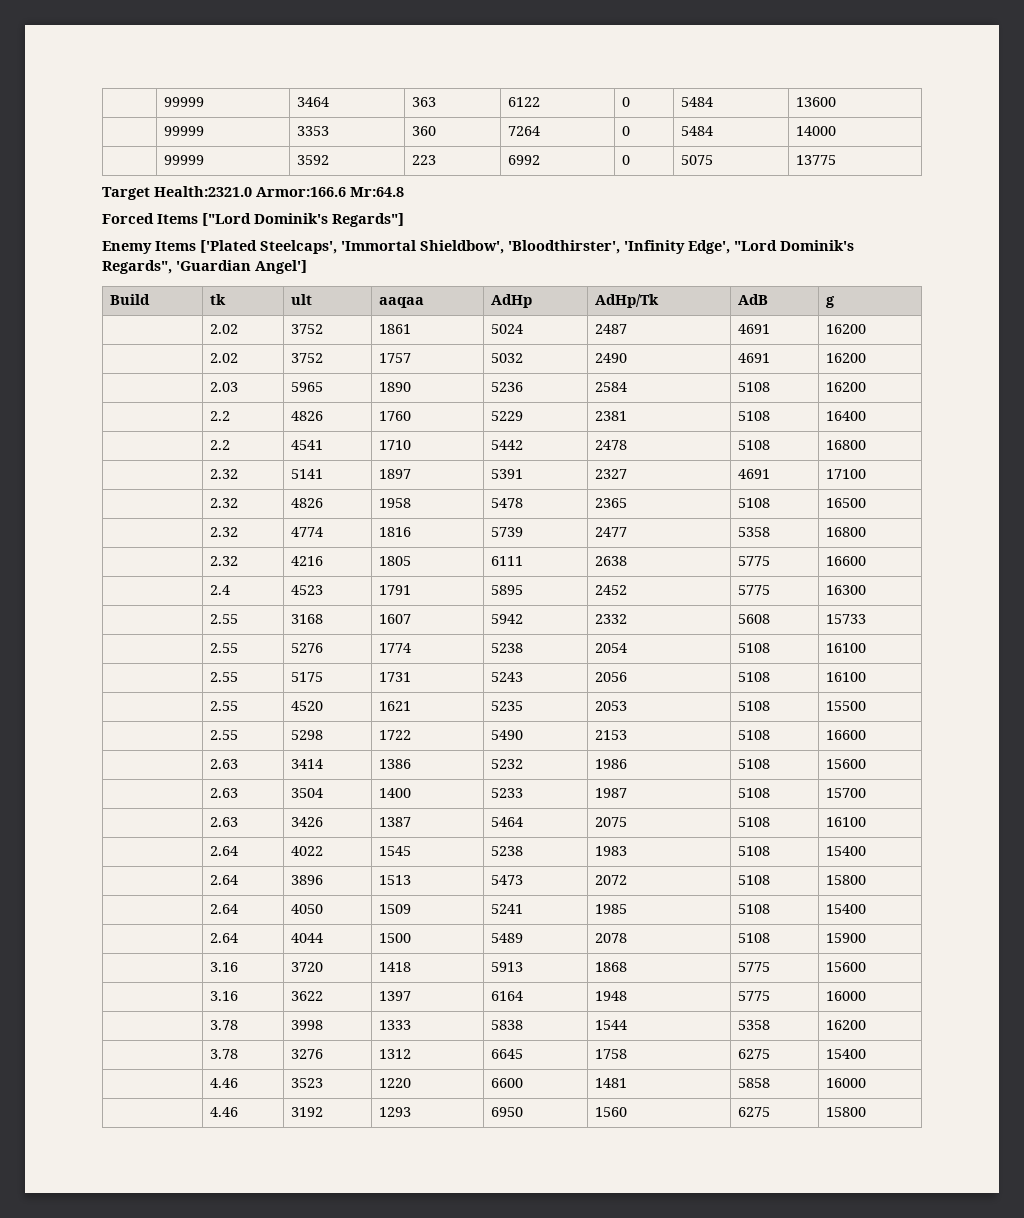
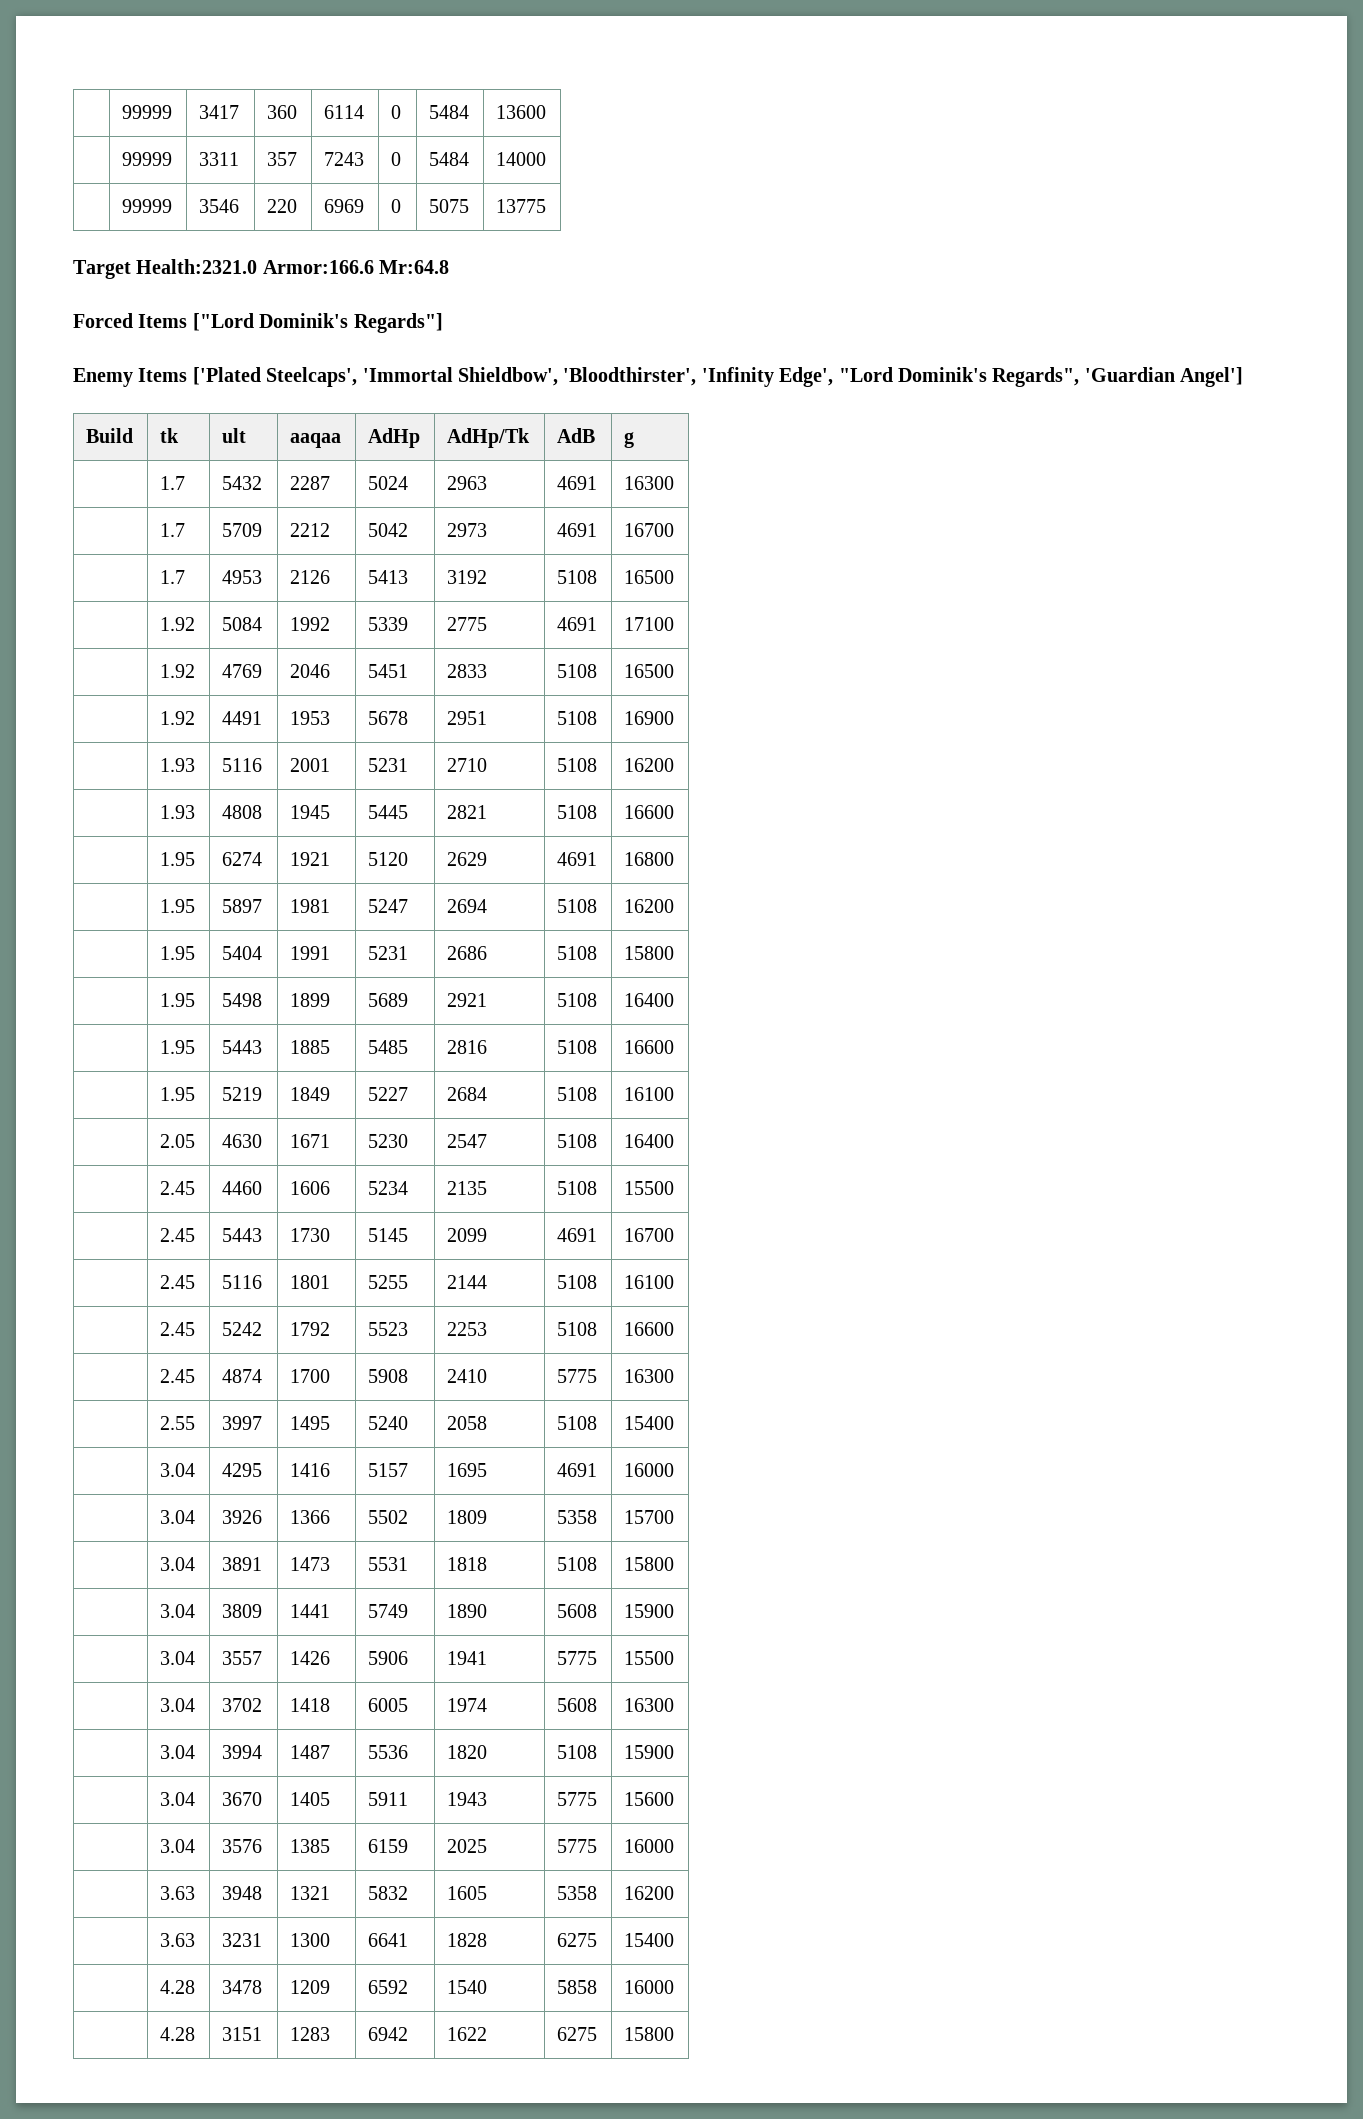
- | 99999 | 3464 | 363 | 6122 | 0 | 5484 | 13600
+ | 99999 | 3417 | 360 | 6114 | 0 | 5484 | 13600
- | 99999 | 3353 | 360 | 7264 | 0 | 5484 | 14000
+ | 99999 | 3311 | 357 | 7243 | 0 | 5484 | 14000
- | 99999 | 3592 | 223 | 6992 | 0 | 5075 | 13775
+ | 99999 | 3546 | 220 | 6969 | 0 | 5075 | 13775
- | 2.02 | 3752 | 1861 | 5024 | 2487 | 4691 | 16200
- | 2.02 | 3752 | 1757 | 5032 | 2490 | 4691 | 16200
- | 2.03 | 5965 | 1890 | 5236 | 2584 | 5108 | 16200
- | 2.2 | 4826 | 1760 | 5229 | 2381 | 5108 | 16400
- | 2.2 | 4541 | 1710 | 5442 | 2478 | 5108 | 16800
- | 2.32 | 5141 | 1897 | 5391 | 2327 | 4691 | 17100
- | 2.32 | 4826 | 1958 | 5478 | 2365 | 5108 | 16500
- | 2.32 | 4774 | 1816 | 5739 | 2477 | 5358 | 16800
- | 2.32 | 4216 | 1805 | 6111 | 2638 | 5775 | 16600
- | 2.4 | 4523 | 1791 | 5895 | 2452 | 5775 | 16300
- | 2.55 | 3168 | 1607 | 5942 | 2332 | 5608 | 15733
- | 2.55 | 5276 | 1774 | 5238 | 2054 | 5108 | 16100
- | 2.55 | 5175 | 1731 | 5243 | 2056 | 5108 | 16100
- | 2.55 | 4520 | 1621 | 5235 | 2053 | 5108 | 15500
- | 2.55 | 5298 | 1722 | 5490 | 2153 | 5108 | 16600
- | 2.63 | 3414 | 1386 | 5232 | 1986 | 5108 | 15600
- | 2.63 | 3504 | 1400 | 5233 | 1987 | 5108 | 15700
- | 2.63 | 3426 | 1387 | 5464 | 2075 | 5108 | 16100
- | 2.64 | 4022 | 1545 | 5238 | 1983 | 5108 | 15400
- | 2.64 | 3896 | 1513 | 5473 | 2072 | 5108 | 15800
- | 2.64 | 4050 | 1509 | 5241 | 1985 | 5108 | 15400
- | 2.64 | 4044 | 1500 | 5489 | 2078 | 5108 | 15900
- | 3.16 | 3720 | 1418 | 5913 | 1868 | 5775 | 15600
- | 3.16 | 3622 | 1397 | 6164 | 1948 | 5775 | 16000
- | 3.78 | 3998 | 1333 | 5838 | 1544 | 5358 | 16200
- | 3.78 | 3276 | 1312 | 6645 | 1758 | 6275 | 15400
- | 4.46 | 3523 | 1220 | 6600 | 1481 | 5858 | 16000
- | 4.46 | 3192 | 1293 | 6950 | 1560 | 6275 | 15800
+ | 1.7 | 5432 | 2287 | 5024 | 2963 | 4691 | 16300
+ | 1.7 | 5709 | 2212 | 5042 | 2973 | 4691 | 16700
+ | 1.7 | 4953 | 2126 | 5413 | 3192 | 5108 | 16500
+ | 1.92 | 5084 | 1992 | 5339 | 2775 | 4691 | 17100
+ | 1.92 | 4769 | 2046 | 5451 | 2833 | 5108 | 16500
+ | 1.92 | 4491 | 1953 | 5678 | 2951 | 5108 | 16900
+ | 1.93 | 5116 | 2001 | 5231 | 2710 | 5108 | 16200
+ | 1.93 | 4808 | 1945 | 5445 | 2821 | 5108 | 16600
+ | 1.95 | 6274 | 1921 | 5120 | 2629 | 4691 | 16800
+ | 1.95 | 5897 | 1981 | 5247 | 2694 | 5108 | 16200
+ | 1.95 | 5404 | 1991 | 5231 | 2686 | 5108 | 15800
+ | 1.95 | 5498 | 1899 | 5689 | 2921 | 5108 | 16400
+ | 1.95 | 5443 | 1885 | 5485 | 2816 | 5108 | 16600
+ | 1.95 | 5219 | 1849 | 5227 | 2684 | 5108 | 16100
+ | 2.05 | 4630 | 1671 | 5230 | 2547 | 5108 | 16400
+ | 2.45 | 4460 | 1606 | 5234 | 2135 | 5108 | 15500
+ | 2.45 | 5443 | 1730 | 5145 | 2099 | 4691 | 16700
+ | 2.45 | 5116 | 1801 | 5255 | 2144 | 5108 | 16100
+ | 2.45 | 5242 | 1792 | 5523 | 2253 | 5108 | 16600
+ | 2.45 | 4874 | 1700 | 5908 | 2410 | 5775 | 16300
+ | 2.55 | 3997 | 1495 | 5240 | 2058 | 5108 | 15400
+ | 3.04 | 4295 | 1416 | 5157 | 1695 | 4691 | 16000
+ | 3.04 | 3926 | 1366 | 5502 | 1809 | 5358 | 15700
+ | 3.04 | 3891 | 1473 | 5531 | 1818 | 5108 | 15800
+ | 3.04 | 3809 | 1441 | 5749 | 1890 | 5608 | 15900
+ | 3.04 | 3557 | 1426 | 5906 | 1941 | 5775 | 15500
+ | 3.04 | 3702 | 1418 | 6005 | 1974 | 5608 | 16300
+ | 3.04 | 3994 | 1487 | 5536 | 1820 | 5108 | 15900
+ | 3.04 | 3670 | 1405 | 5911 | 1943 | 5775 | 15600
+ | 3.04 | 3576 | 1385 | 6159 | 2025 | 5775 | 16000
+ | 3.63 | 3948 | 1321 | 5832 | 1605 | 5358 | 16200
+ | 3.63 | 3231 | 1300 | 6641 | 1828 | 6275 | 15400
+ | 4.28 | 3478 | 1209 | 6592 | 1540 | 5858 | 16000
+ | 4.28 | 3151 | 1283 | 6942 | 1622 | 6275 | 15800

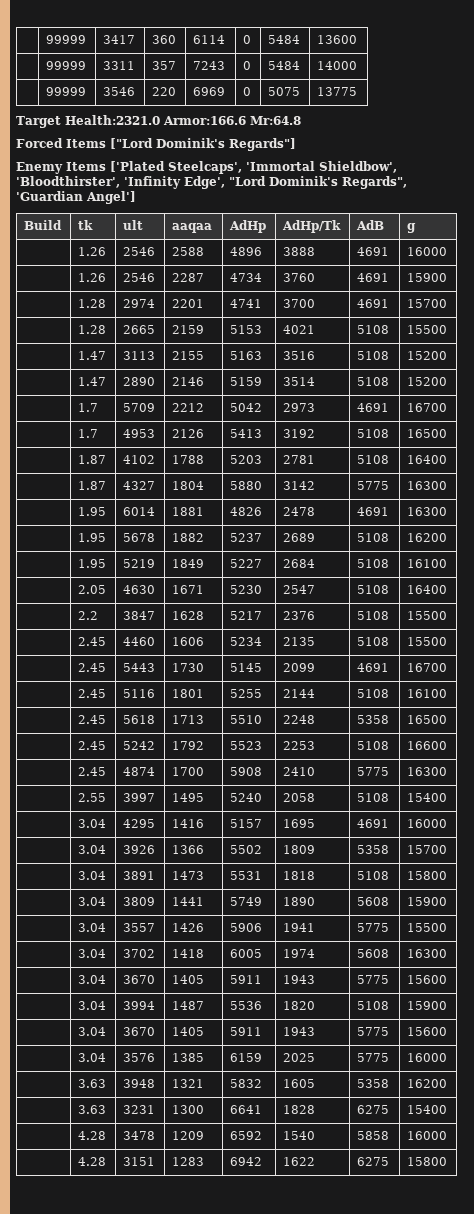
- | 1.7 | 5432 | 2287 | 5024 | 2963 | 4691 | 16300
+ | 1.26 | 2546 | 2588 | 4896 | 3888 | 4691 | 16000
+ | 1.26 | 2546 | 2287 | 4734 | 3760 | 4691 | 15900
+ | 1.28 | 2974 | 2201 | 4741 | 3700 | 4691 | 15700
+ | 1.28 | 2665 | 2159 | 5153 | 4021 | 5108 | 15500
+ | 1.47 | 3113 | 2155 | 5163 | 3516 | 5108 | 15200
+ | 1.47 | 2890 | 2146 | 5159 | 3514 | 5108 | 15200
- | 1.92 | 5084 | 1992 | 5339 | 2775 | 4691 | 17100
- | 1.92 | 4769 | 2046 | 5451 | 2833 | 5108 | 16500
- | 1.92 | 4491 | 1953 | 5678 | 2951 | 5108 | 16900
- | 1.93 | 5116 | 2001 | 5231 | 2710 | 5108 | 16200
- | 1.93 | 4808 | 1945 | 5445 | 2821 | 5108 | 16600
- | 1.95 | 6274 | 1921 | 5120 | 2629 | 4691 | 16800
- | 1.95 | 5897 | 1981 | 5247 | 2694 | 5108 | 16200
- | 1.95 | 5404 | 1991 | 5231 | 2686 | 5108 | 15800
- | 1.95 | 5498 | 1899 | 5689 | 2921 | 5108 | 16400
- | 1.95 | 5443 | 1885 | 5485 | 2816 | 5108 | 16600
+ | 1.87 | 4102 | 1788 | 5203 | 2781 | 5108 | 16400
+ | 1.87 | 4327 | 1804 | 5880 | 3142 | 5775 | 16300
+ | 1.95 | 6014 | 1881 | 4826 | 2478 | 4691 | 16300
+ | 1.95 | 5678 | 1882 | 5237 | 2689 | 5108 | 16200
+ | 2.2 | 3847 | 1628 | 5217 | 2376 | 5108 | 15500
+ | 2.45 | 5618 | 1713 | 5510 | 2248 | 5358 | 16500
  | 3.04 | 3702 | 1418 | 6005 | 1974 | 5608 | 16300
+ | 3.04 | 3670 | 1405 | 5911 | 1943 | 5775 | 15600

